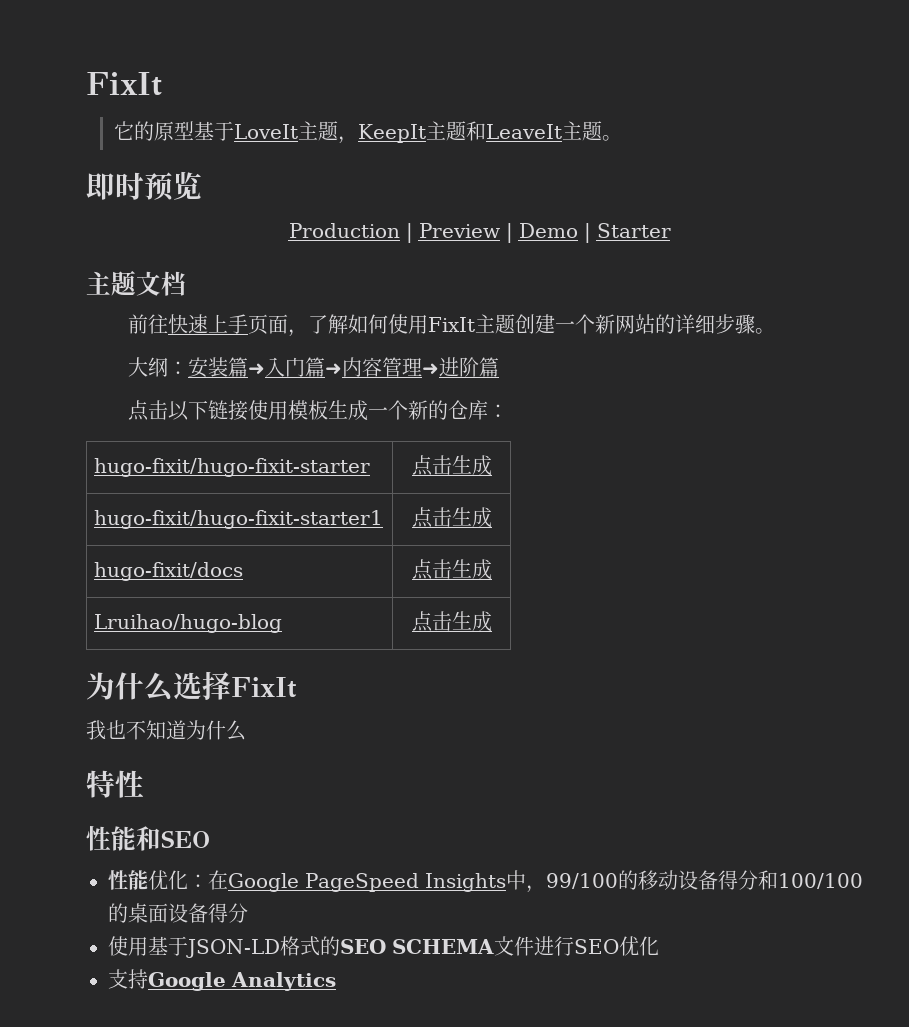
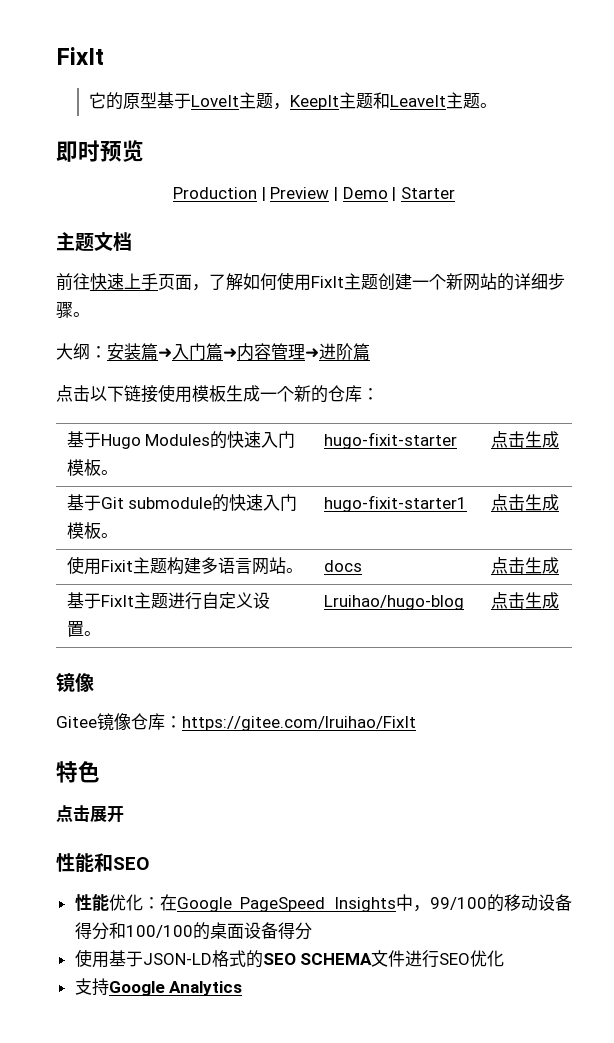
- hugo-fixit/hugo-fixit-starter | 点击生成
- hugo-fixit/hugo-fixit-starter1 | 点击生成
- hugo-fixit/docs | 点击生成
- Lruihao/hugo-blog | 点击生成
- 为什么选择FixIt
- 我也不知道为什么
- 特性
+ 基于Hugo Modules的快速入门模板。 | hugo-fixit-starter | 点击生成
+ 基于Git submodule的快速入门模板。 | hugo-fixit-starter1 | 点击生成
+ 使用Fixit主题构建多语言网站。 | docs | 点击生成
+ 基于FixIt主题进行自定义设置。 | Lruihao/hugo-blog | 点击生成
+ 镜像
+ Gitee镜像仓库：https://gitee.com/lruihao/FixIt
+ 特色
+ 点击展开

